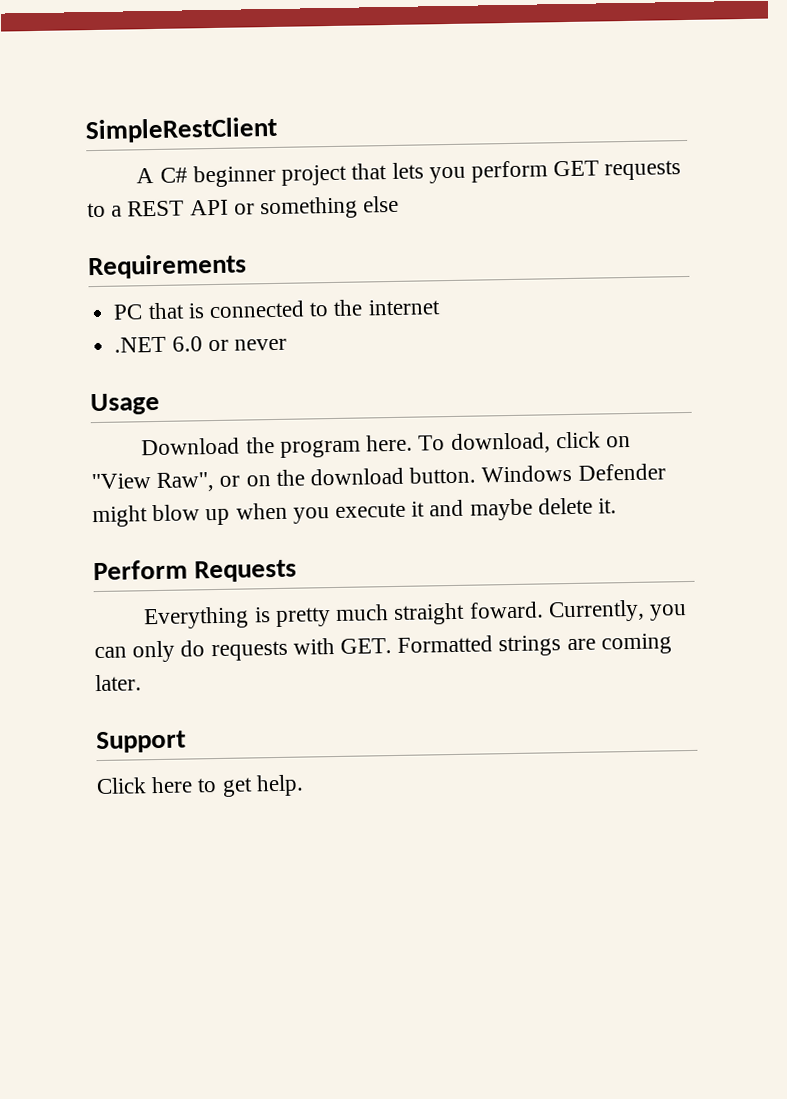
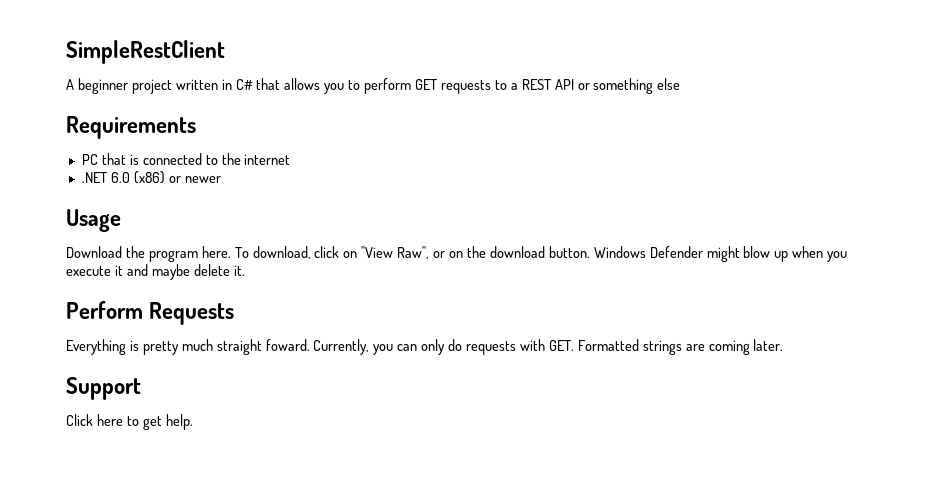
- A C# beginner project that lets you perform GET requests to a REST API or something else
+ A beginner project written in C# that allows you to perform GET requests to a REST API or something else
- .NET 6.0 or never
+ .NET 6.0 (x86) or newer

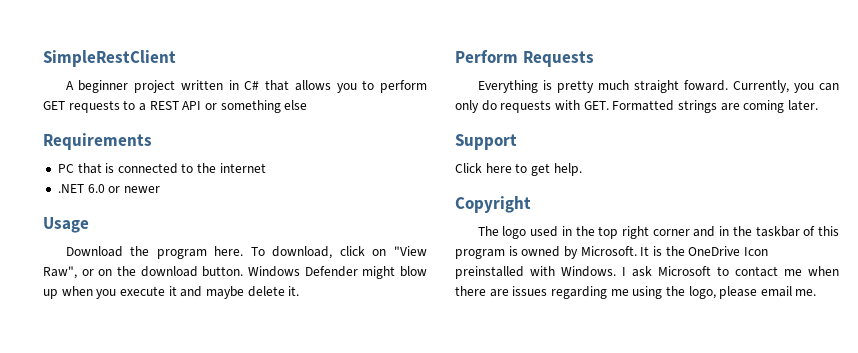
- .NET 6.0 (x86) or newer
+ .NET 6.0 or newer
+ Copyright
+ The logo used in the top right corner and in the taskbar of this program is owned by Microsoft. It is the OneDrive Icon preinstalled with Windows. I ask Microsoft to contact me when there are issues regarding me using the logo, please email me.

